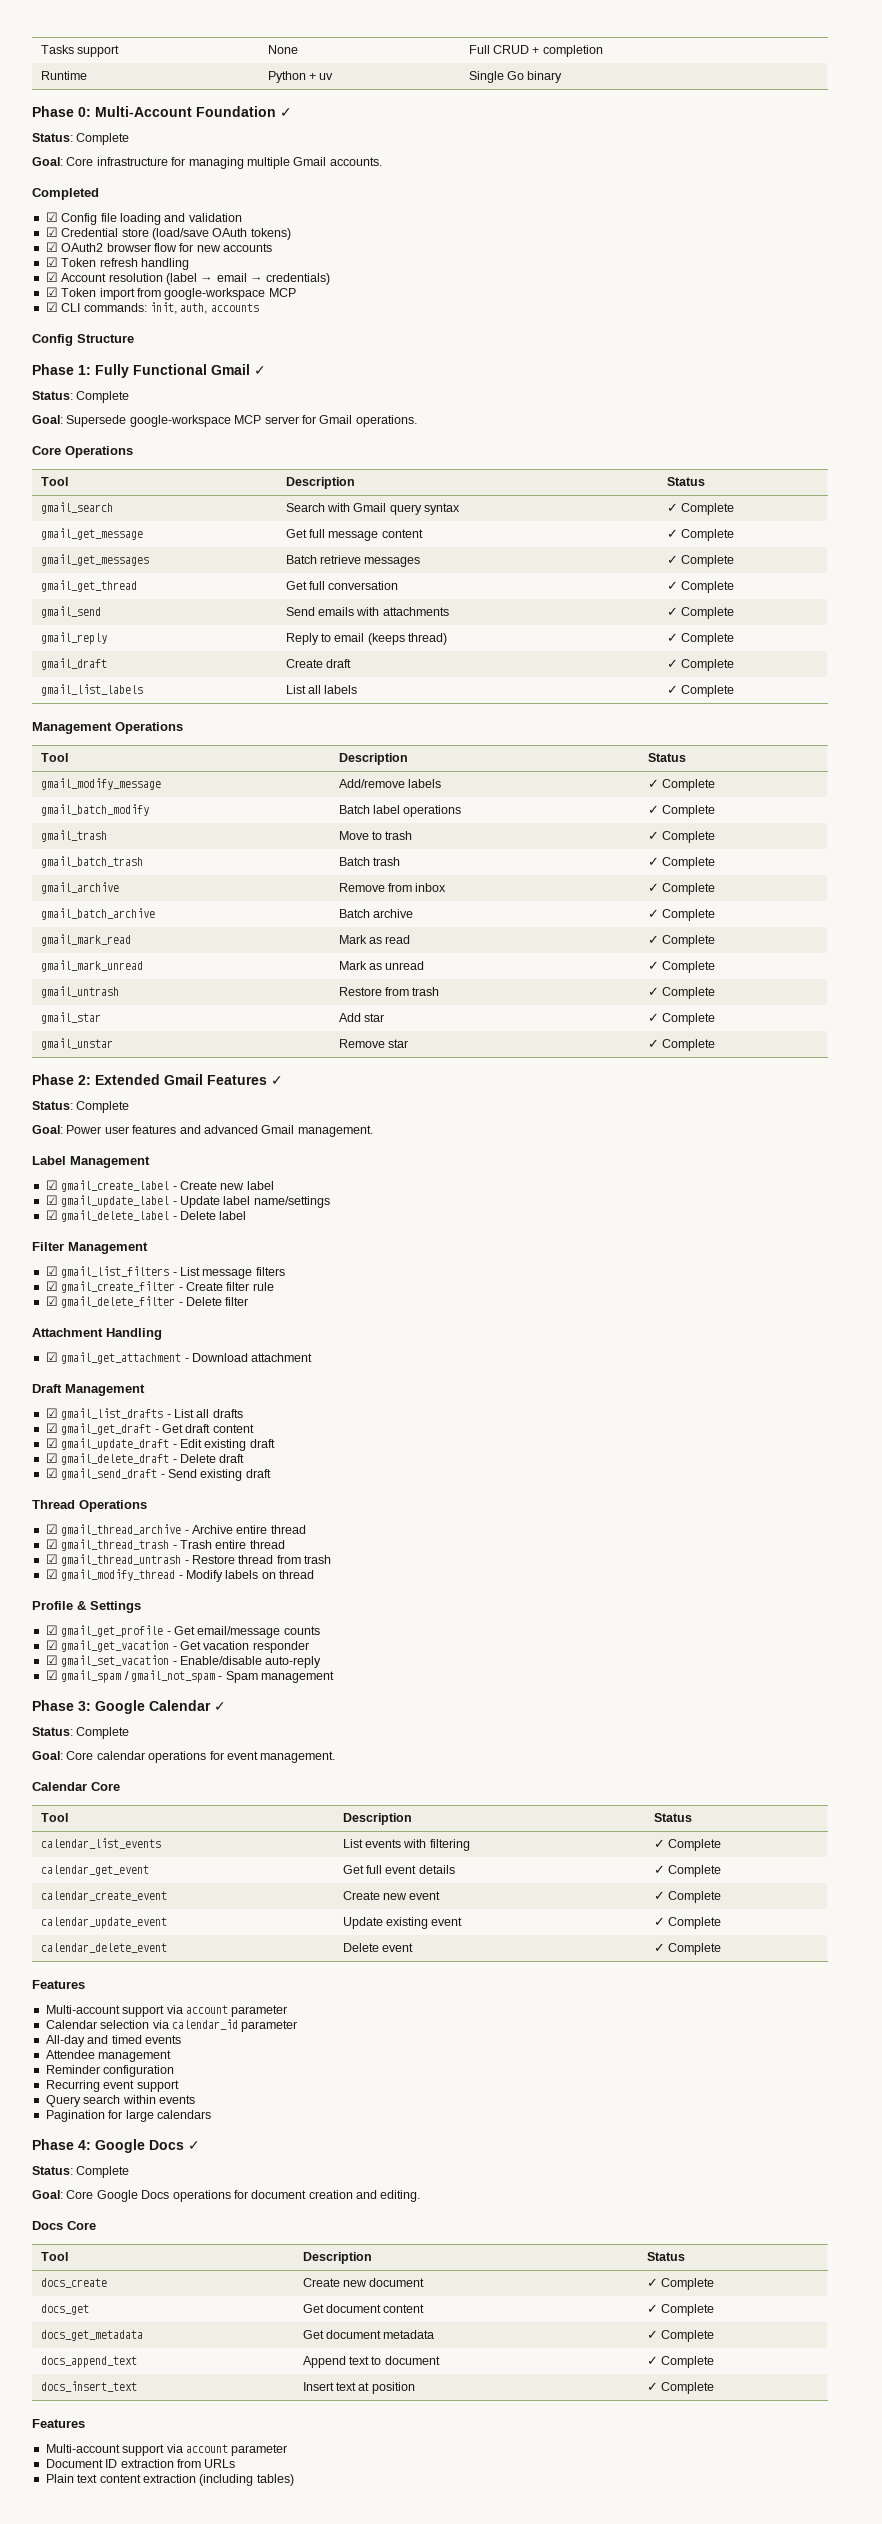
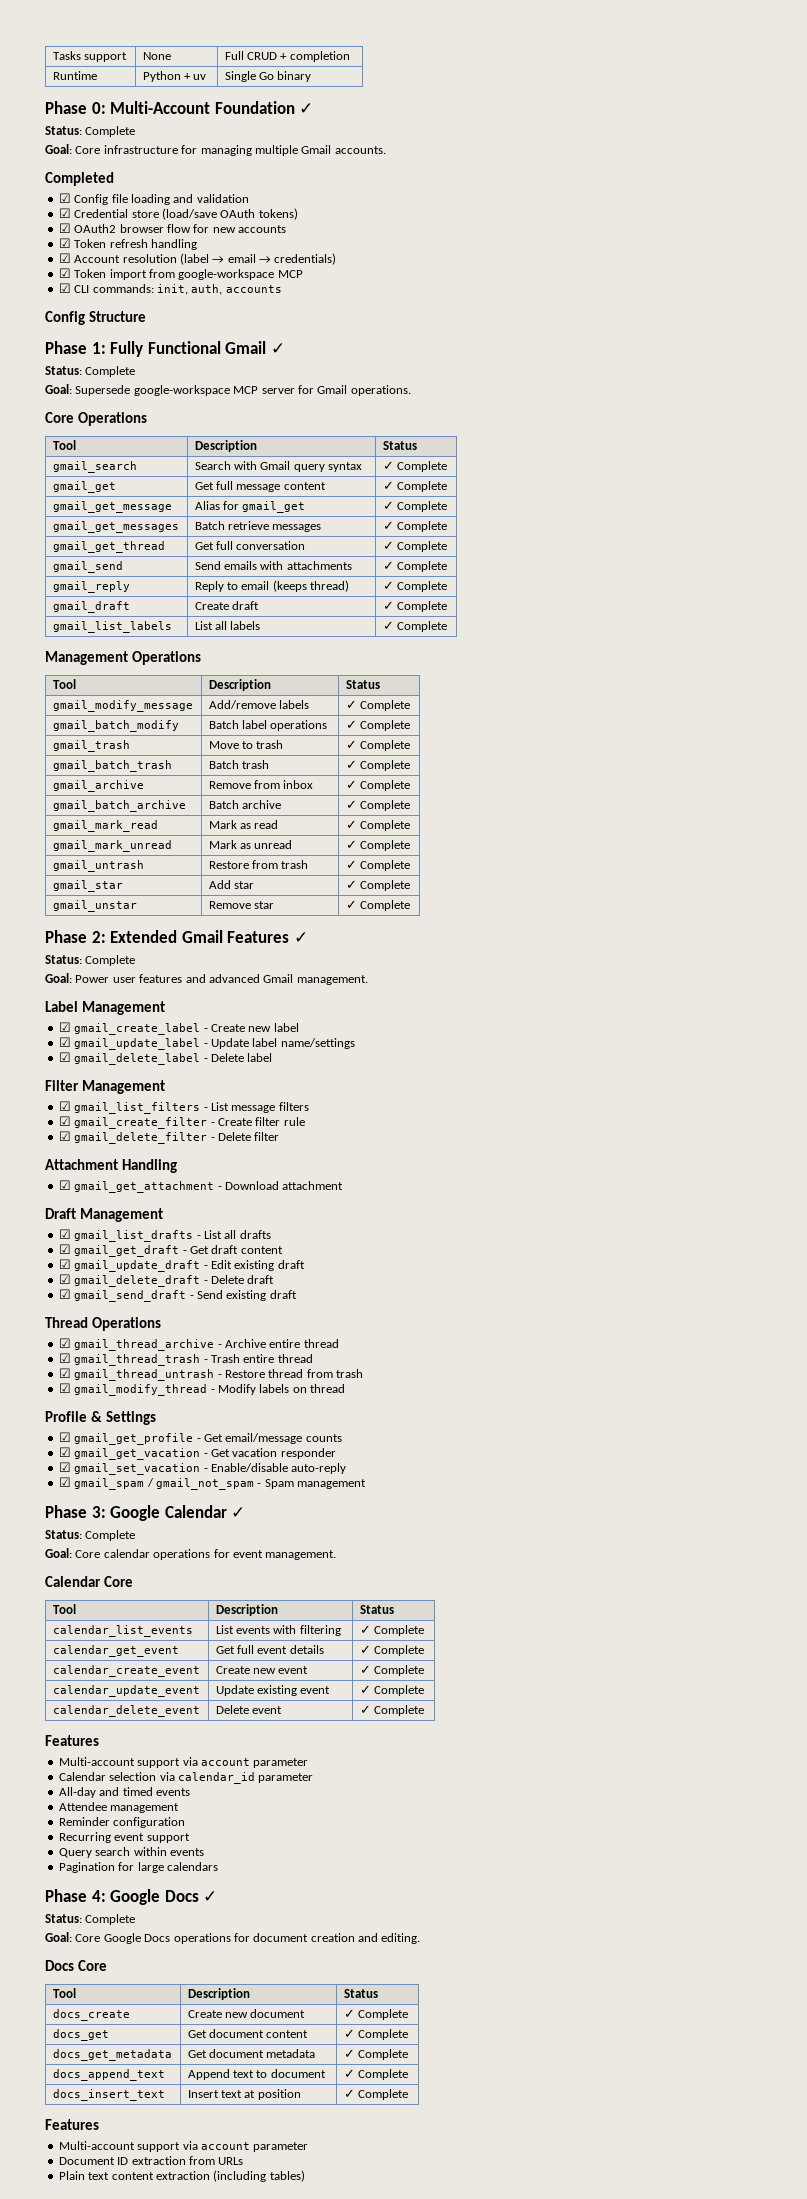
- gmail_get_message | Get full message content | ✓ Complete
+ gmail_get | Get full message content | ✓ Complete
+ gmail_get_message | Alias for gmail_get | ✓ Complete

